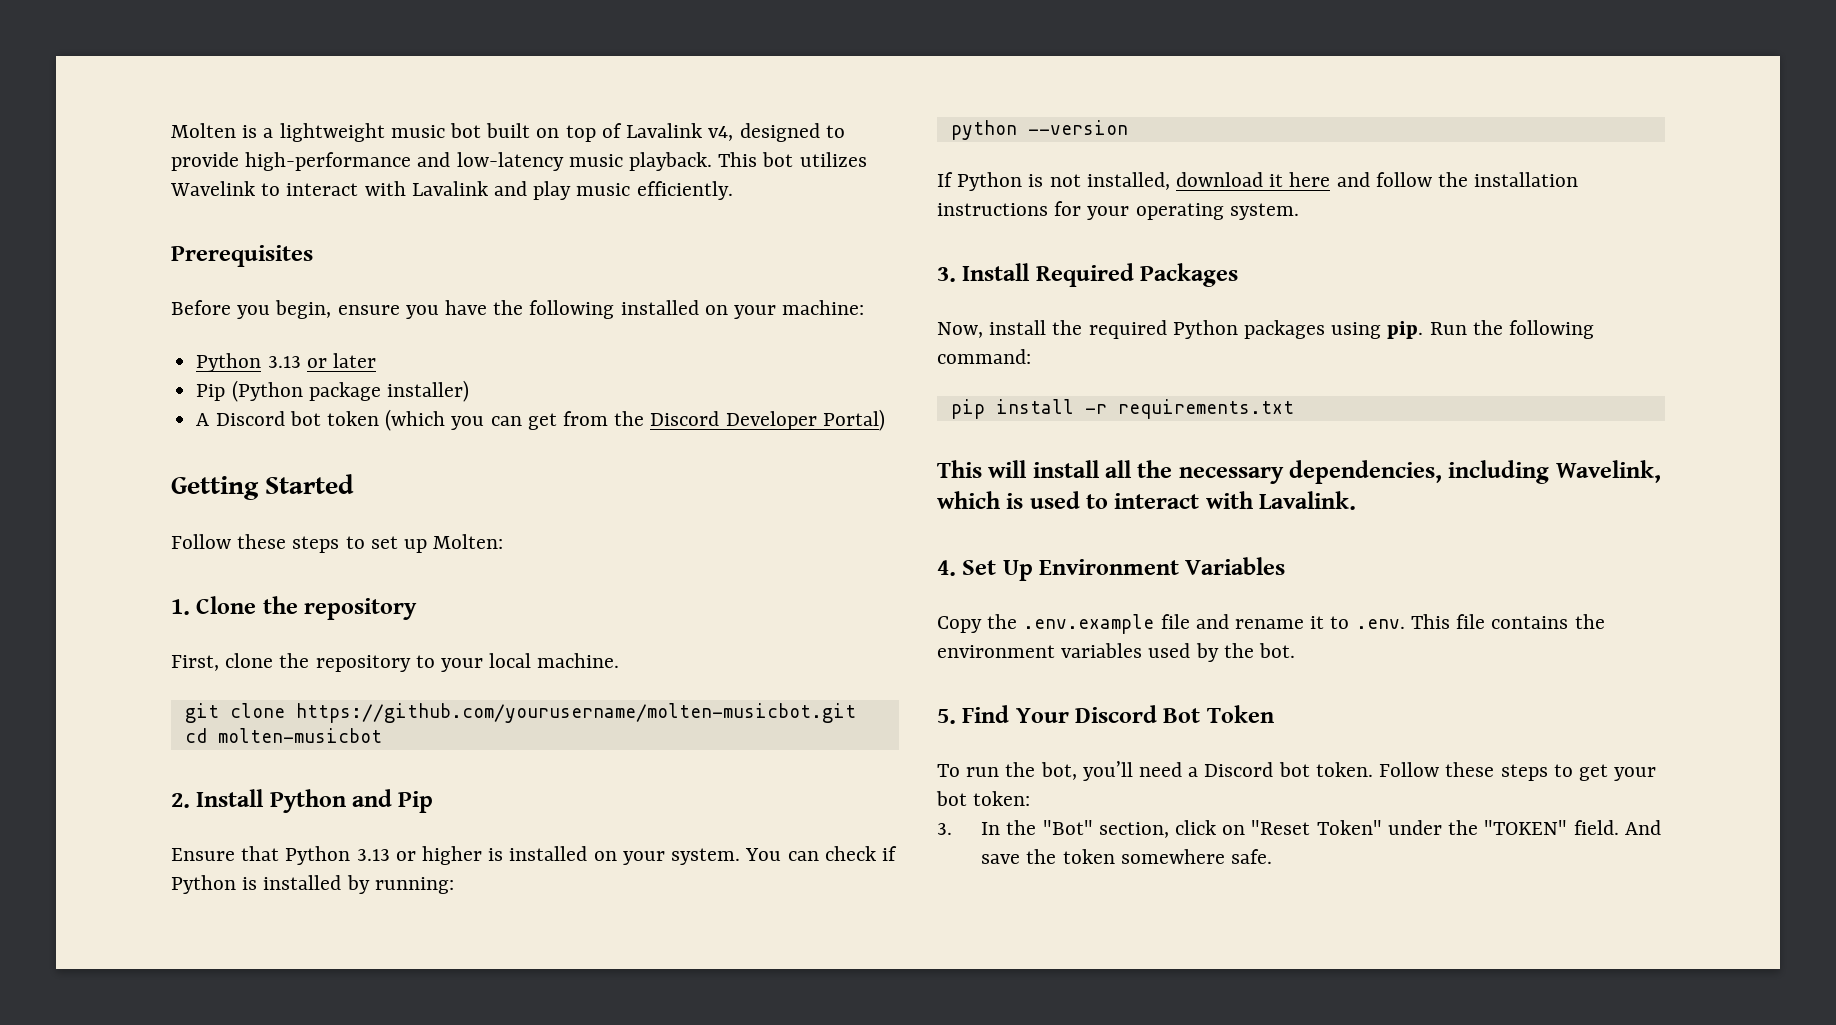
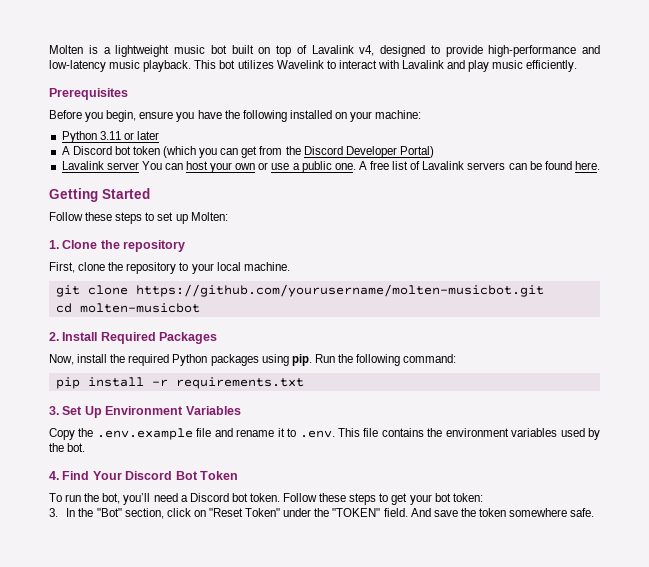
- Python 3.13 or later
+ Python 3.11 or later
- Pip (Python package installer)
+ Lavalink server You can host your own or use a public one. A free list of Lavalink servers can be found here.
- 2. Install Python and Pip
- Ensure that Python 3.13 or higher is installed on your system. You can check if Python is installed by running:
- python --version
- If Python is not installed, download it here and follow the installation instructions for your operating system.
- 3. Install Required Packages
+ 2. Install Required Packages
- This will install all the necessary dependencies, including Wavelink, which is used to interact with Lavalink.
- 4. Set Up Environment Variables
+ 3. Set Up Environment Variables
- 5. Find Your Discord Bot Token
+ 4. Find Your Discord Bot Token

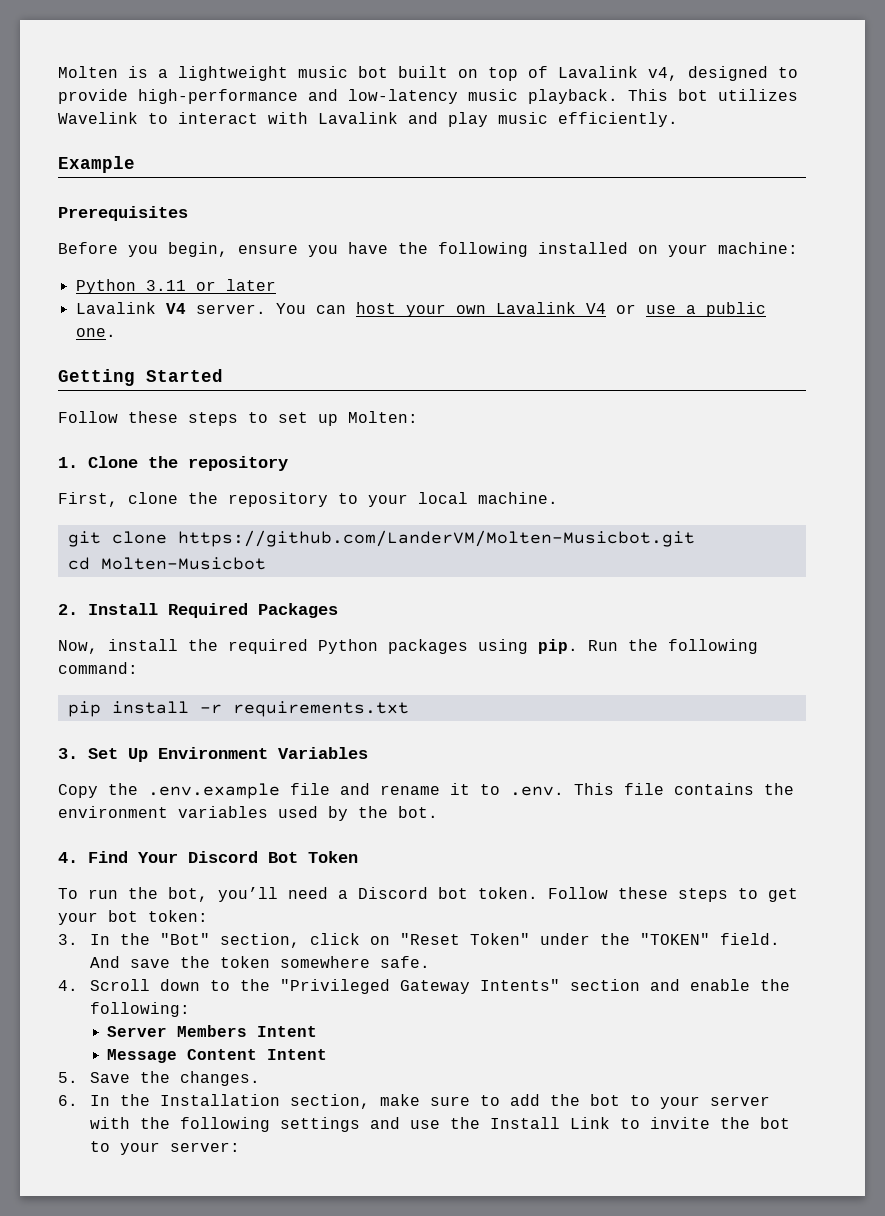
+ Example
- A Discord bot token (which you can get from the Discord Developer Portal)
- Lavalink server You can host your own or use a public one. A free list of Lavalink servers can be found here.
+ Lavalink V4 server. You can host your own Lavalink V4 or use a public one.
- git clone https://github.com/yourusername/molten-musicbot.git
+ git clone https://github.com/LanderVM/Molten-Musicbot.git
- cd molten-musicbot
+ cd Molten-Musicbot
+ 4. Scroll down to the "Privileged Gateway Intents" section and enable the following:
+ Server Members Intent
+ Message Content Intent
+ 5. Save the changes.
+ 6. In the Installation section, make sure to add the bot to your server with the following settings and use the Install Link to invite the bot to your server:

